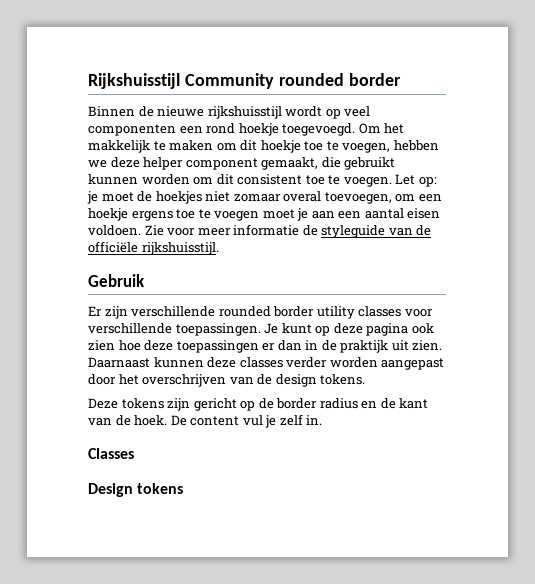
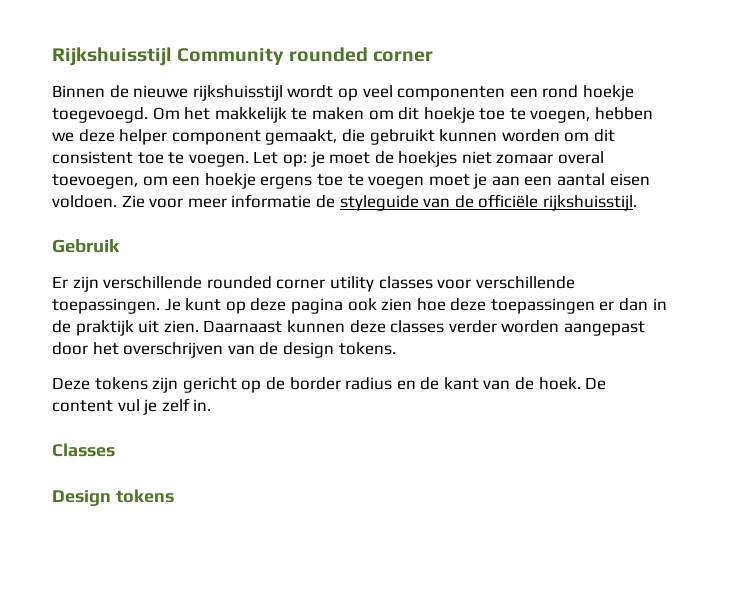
- Rijkshuisstijl Community rounded border
+ Rijkshuisstijl Community rounded corner
- Er zijn verschillende rounded border utility classes voor verschillende toepassingen.
+ Er zijn verschillende rounded corner utility classes voor verschillende toepassingen.

